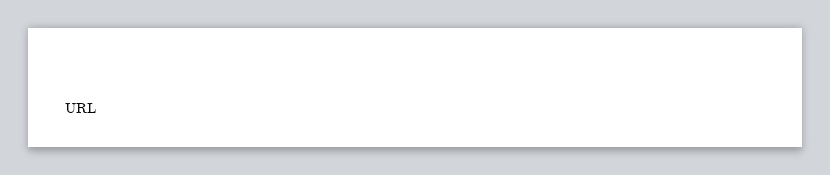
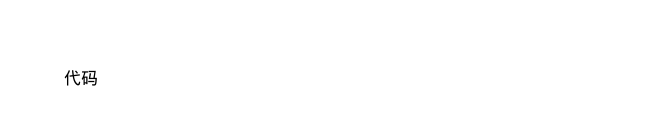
- URL
+ 代码

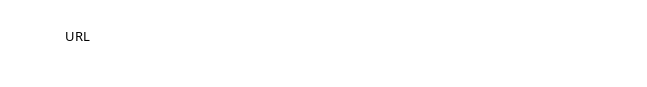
- 代码
+ URL

